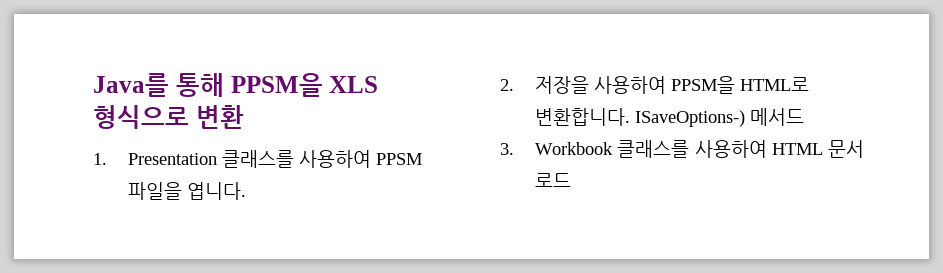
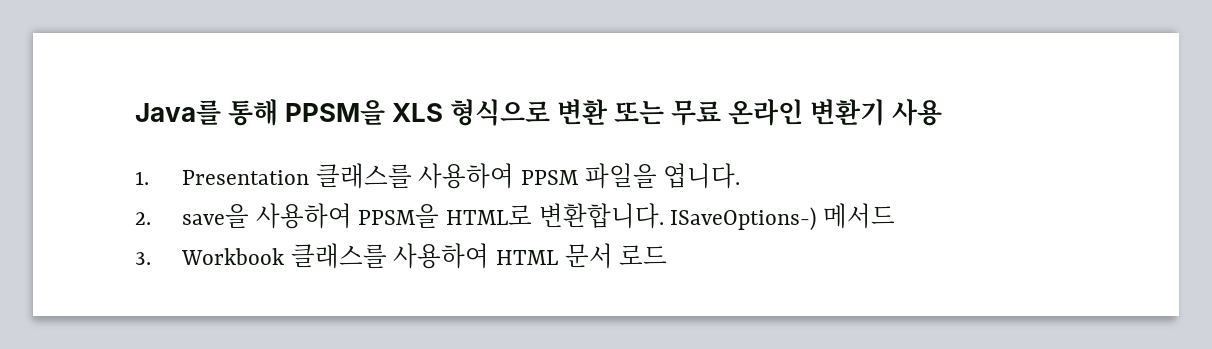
- Java를 통해 PPSM을 XLS 형식으로 변환
+ Java를 통해 PPSM을 XLS 형식으로 변환 또는 무료 온라인 변환기 사용
- 2. 저장을 사용하여 PPSM을 HTML로 변환합니다.
+ 2. save을 사용하여 PPSM을 HTML로 변환합니다.

